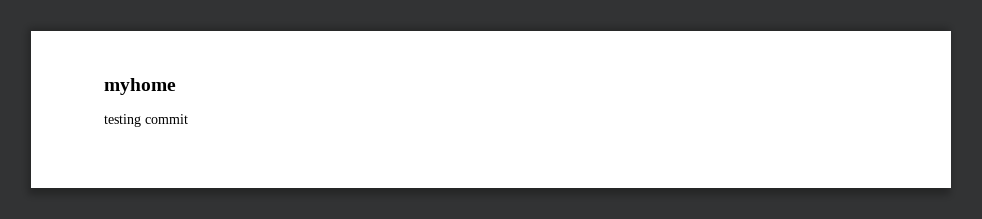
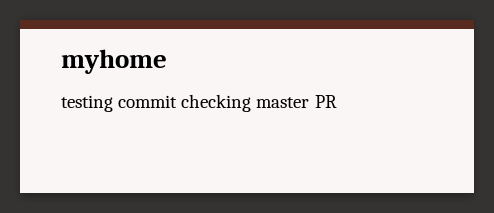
- testing commit
+ testing commit checking master PR

